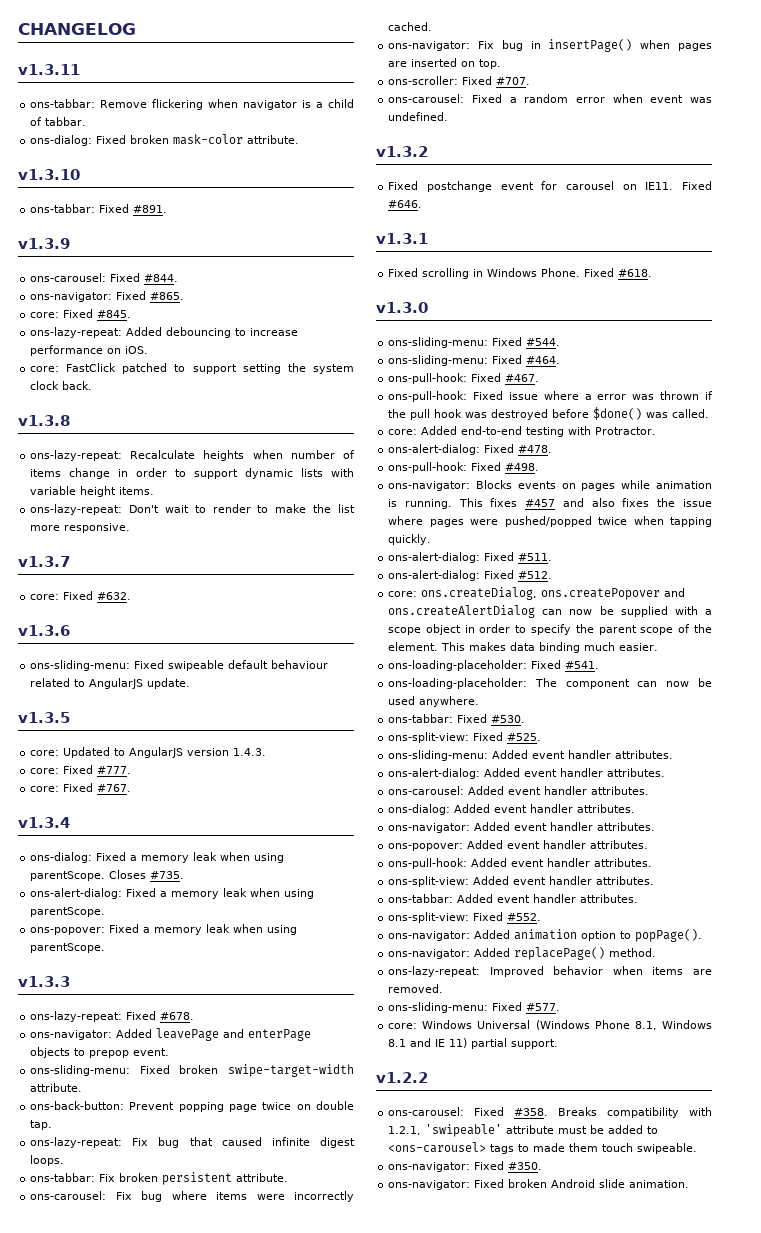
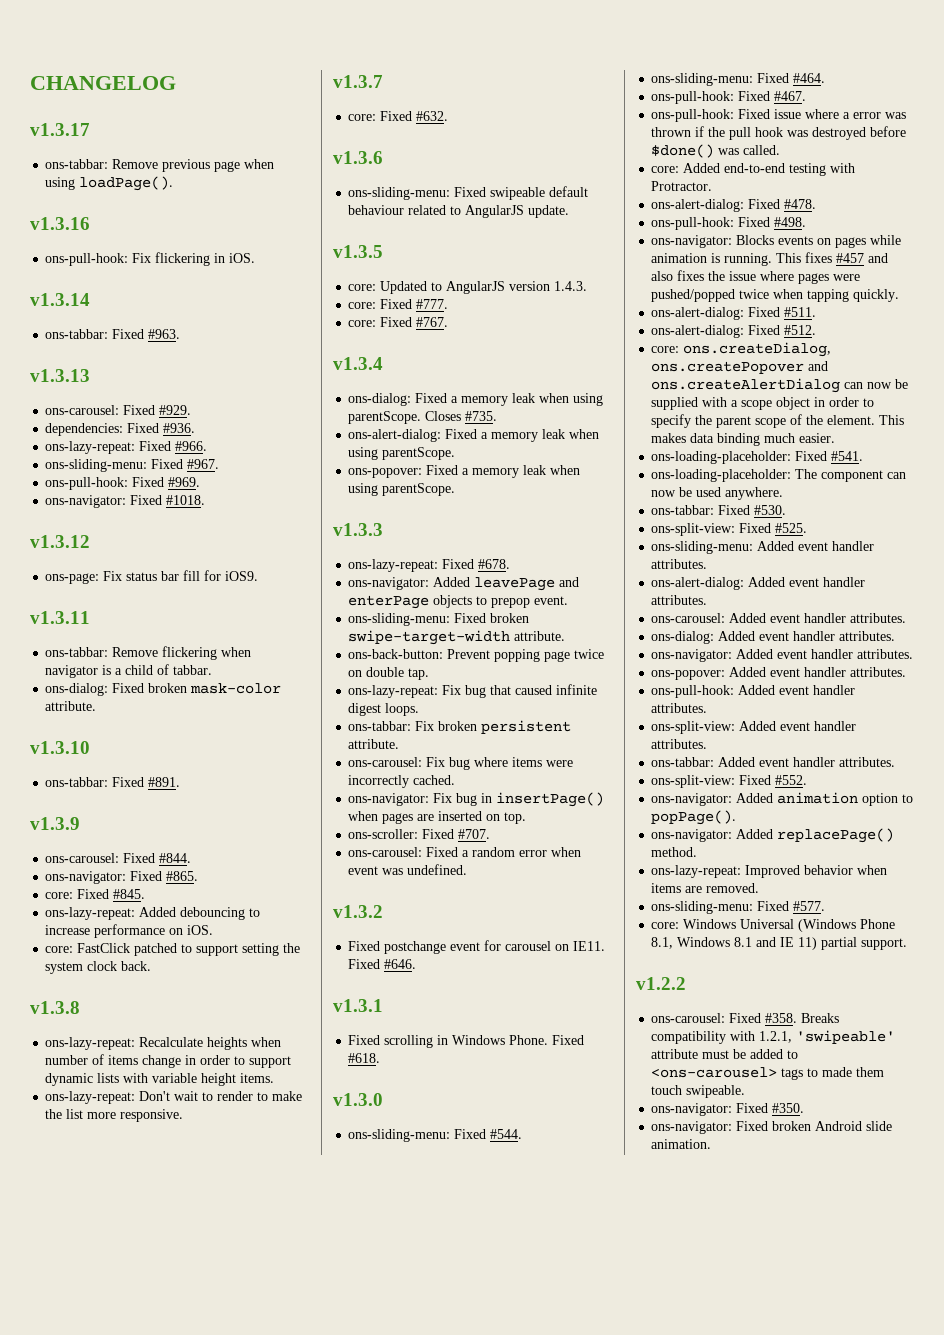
+ v1.3.17
+ ons-tabbar: Remove previous page when using loadPage().
+ v1.3.16
+ ons-pull-hook: Fix flickering in iOS.
+ v1.3.14
+ ons-tabbar: Fixed #963.
+ v1.3.13
+ ons-carousel: Fixed #929.
+ dependencies: Fixed #936.
+ ons-lazy-repeat: Fixed #966.
+ ons-sliding-menu: Fixed #967.
+ ons-pull-hook: Fixed #969.
+ ons-navigator: Fixed #1018.
+ v1.3.12
+ ons-page: Fix status bar fill for iOS9.

